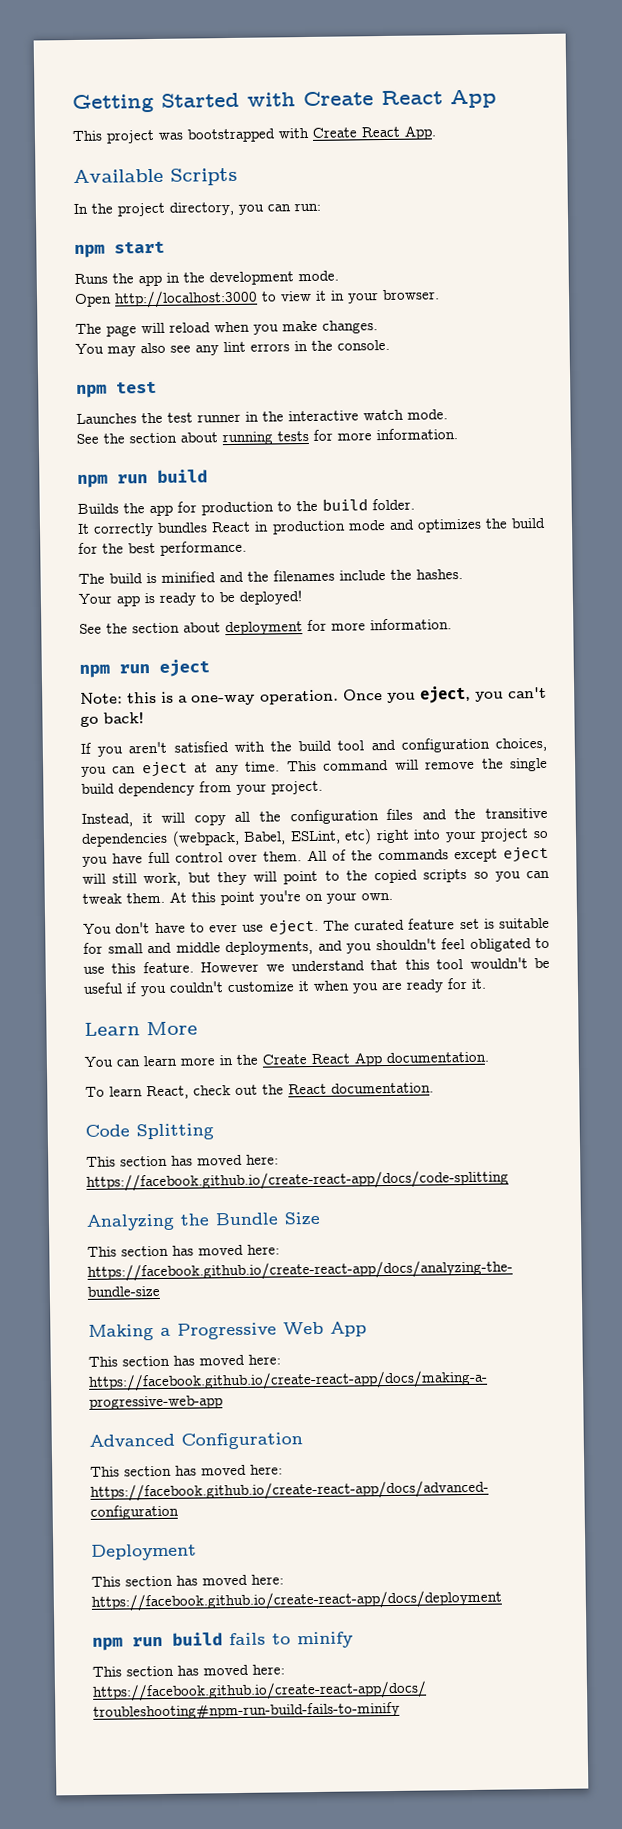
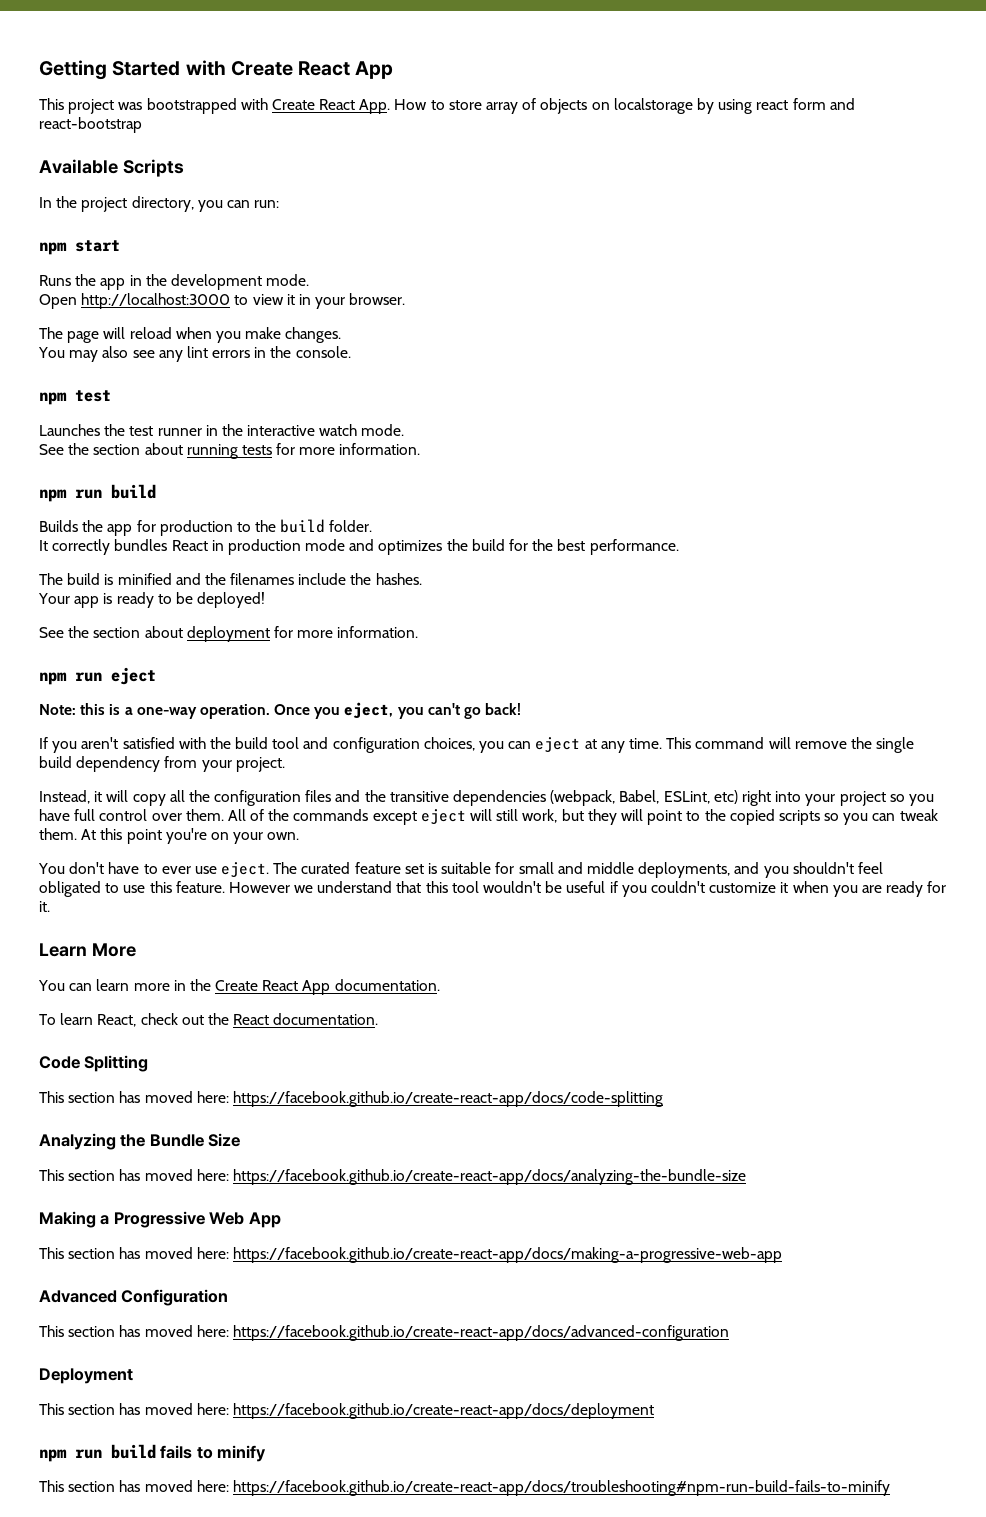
- This project was bootstrapped with Create React App.
+ This project was bootstrapped with Create React App. How to store array of objects on localstorage by using react form and react-bootstrap

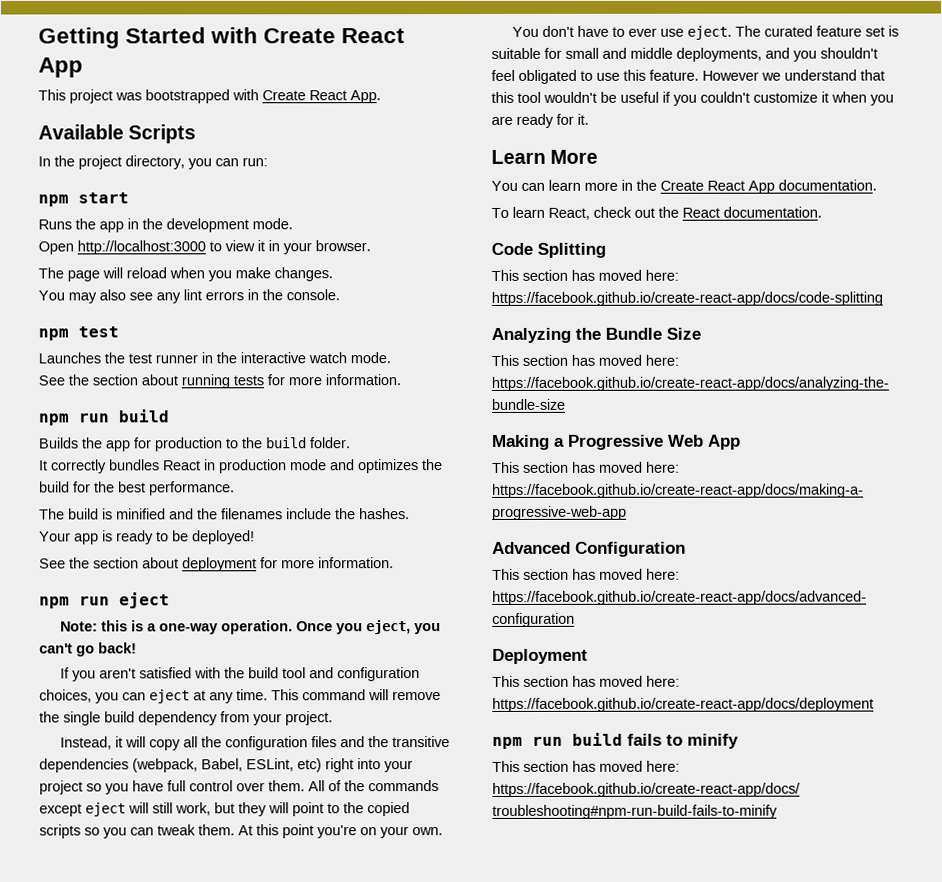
- This project was bootstrapped with Create React App. How to store array of objects on localstorage by using react form and react-bootstrap
+ This project was bootstrapped with Create React App.

